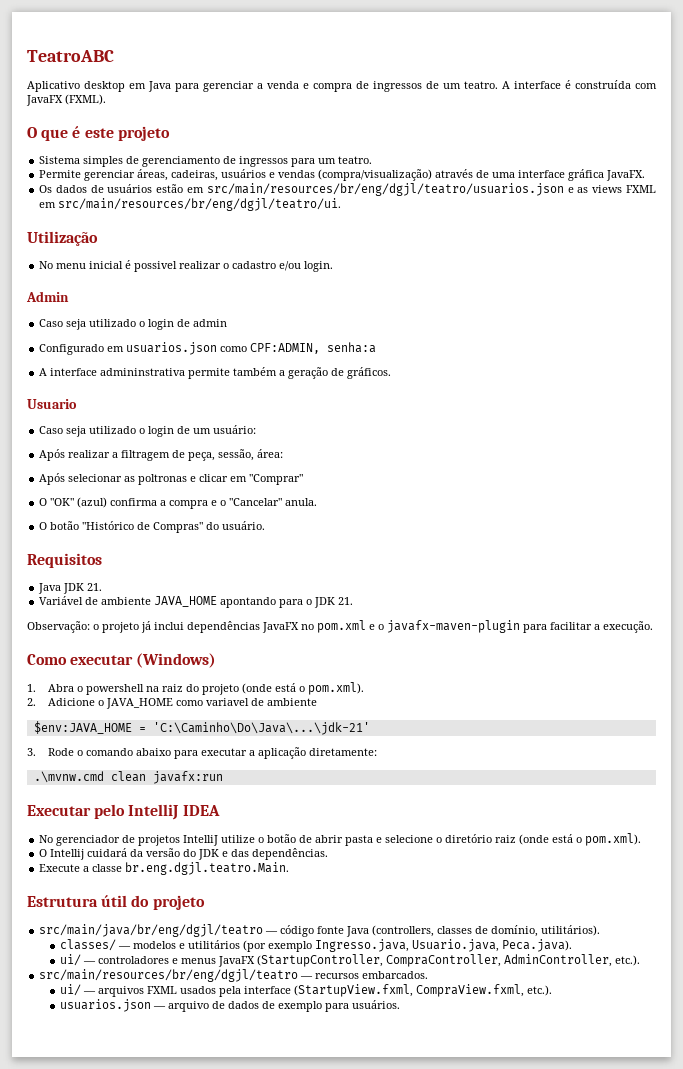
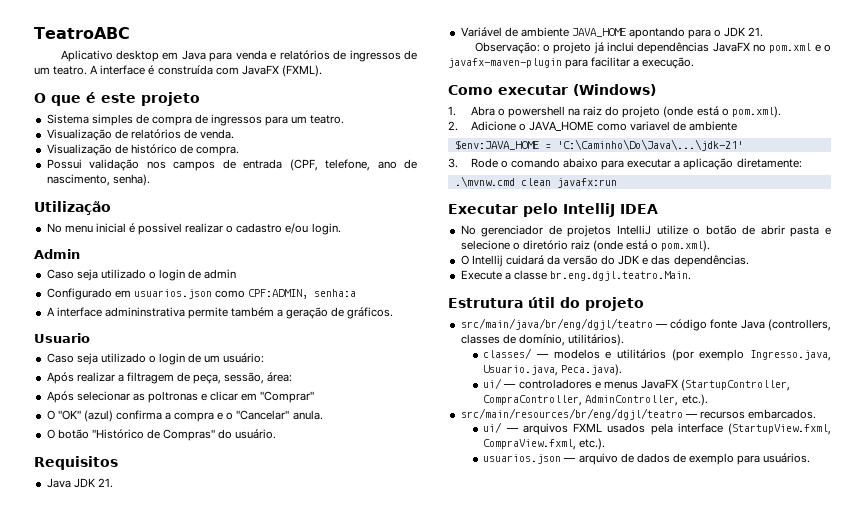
- Aplicativo desktop em Java para gerenciar a venda e compra de ingressos de um teatro.
+ Aplicativo desktop em Java para venda e relatórios de ingressos de um teatro.
- Sistema simples de gerenciamento de ingressos para um teatro.
+ Sistema simples de compra de ingressos para um teatro.
- Permite gerenciar áreas, cadeiras, usuários e vendas (compra/visualização) através de uma interface gráfica JavaFX.
- Os dados de usuários estão em src/main/resources/br/eng/dgjl/teatro/usuarios.json e as views FXML em src/main/resources/br/eng/dgjl/teatro/ui.
+ Visualização de relatórios de venda.
+ Visualização de histórico de compra.
+ Possui validação nos campos de entrada (CPF, telefone, ano de nascimento, senha).

